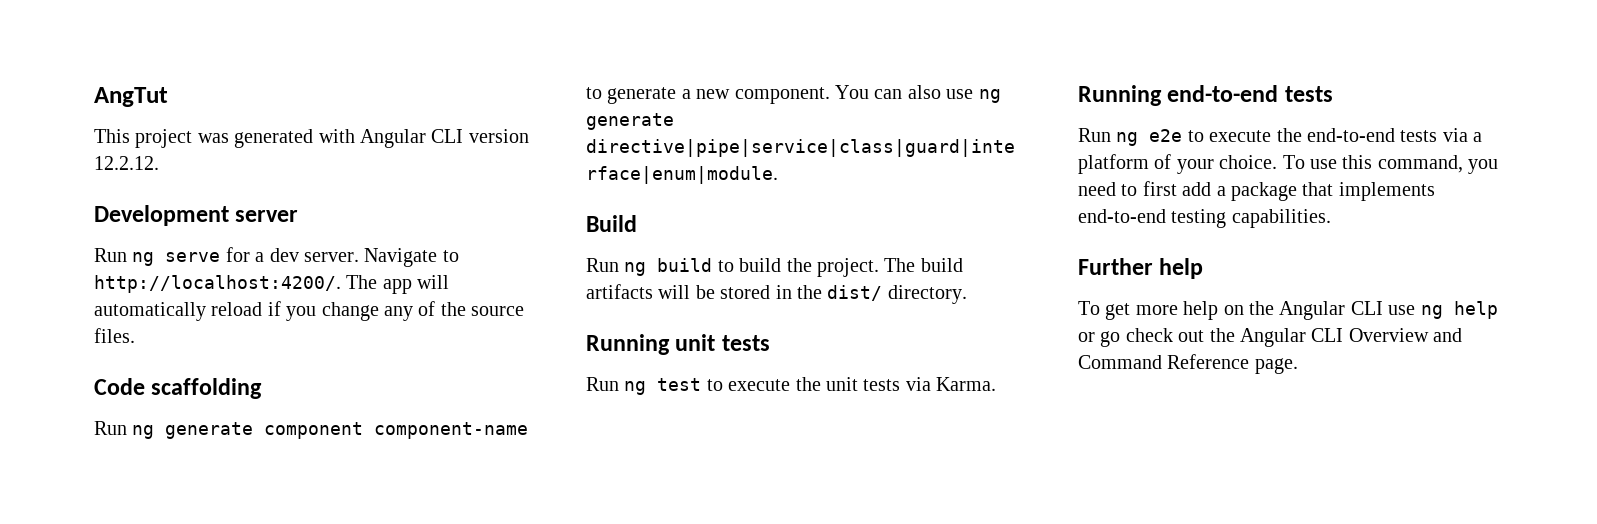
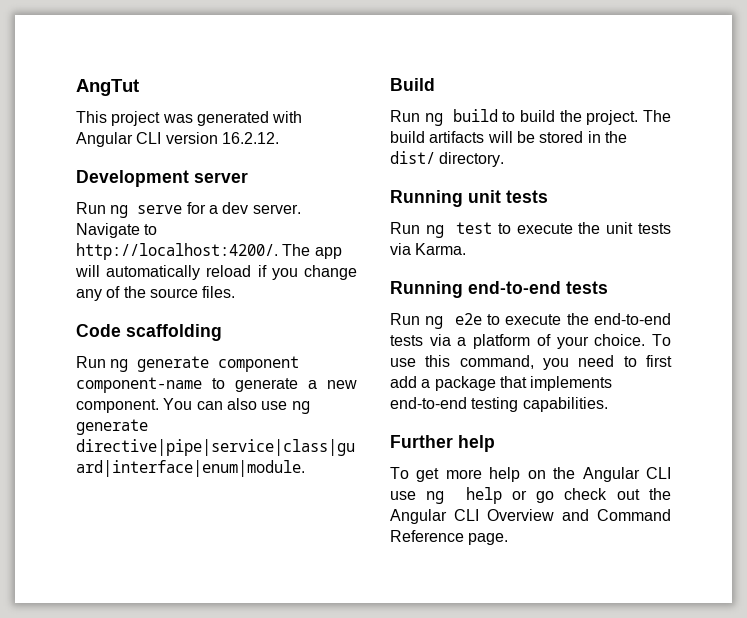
- This project was generated with Angular CLI version 12.2.12.
+ This project was generated with Angular CLI version 16.2.12.

